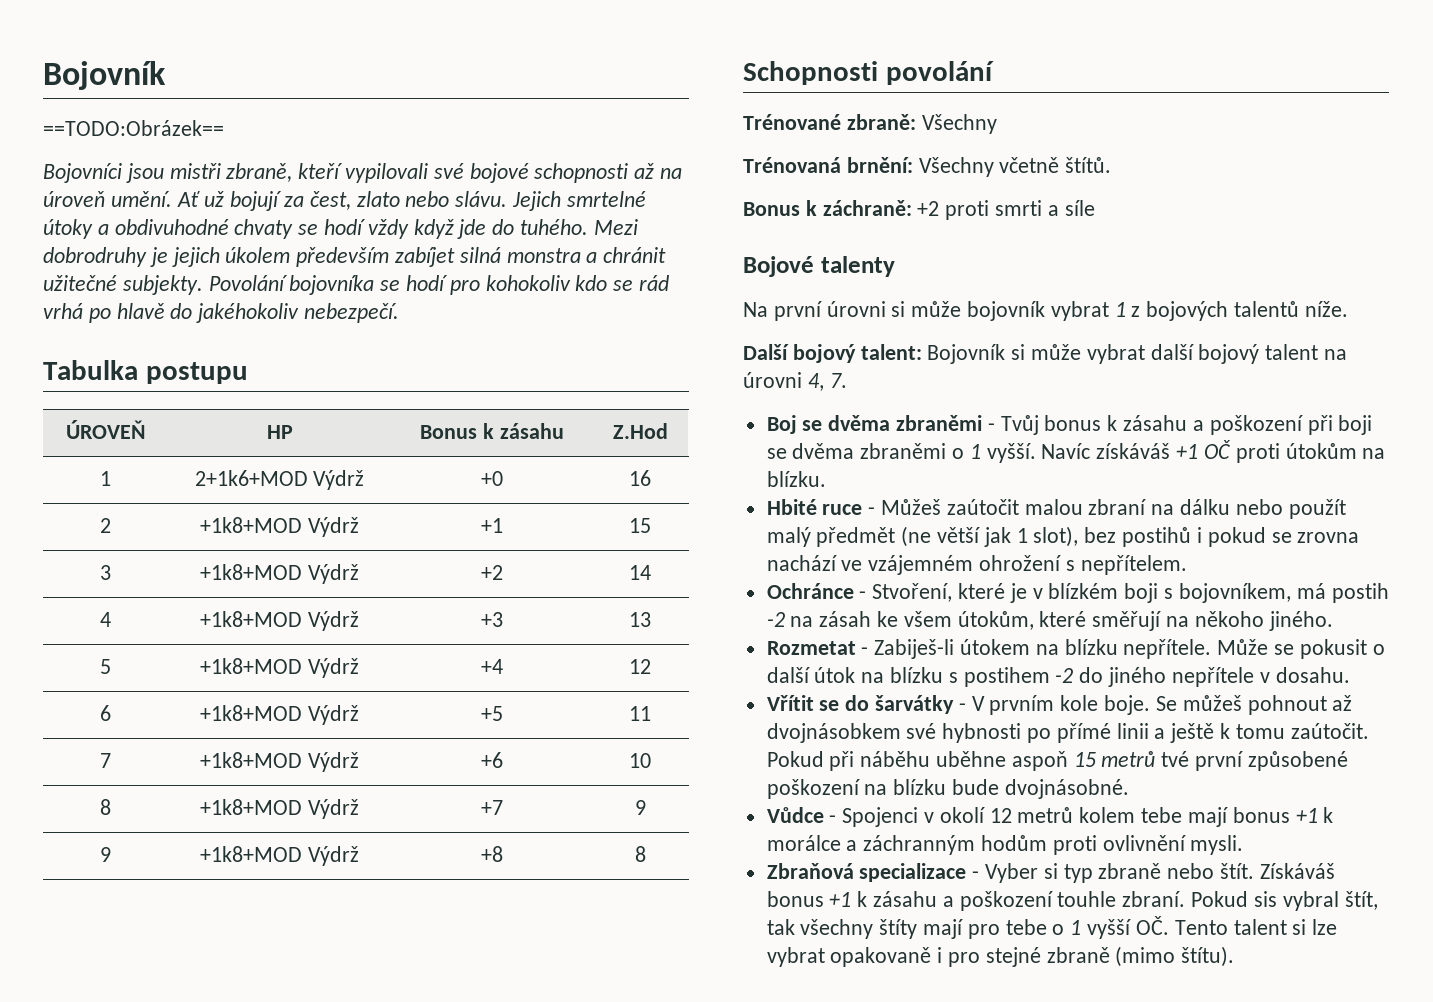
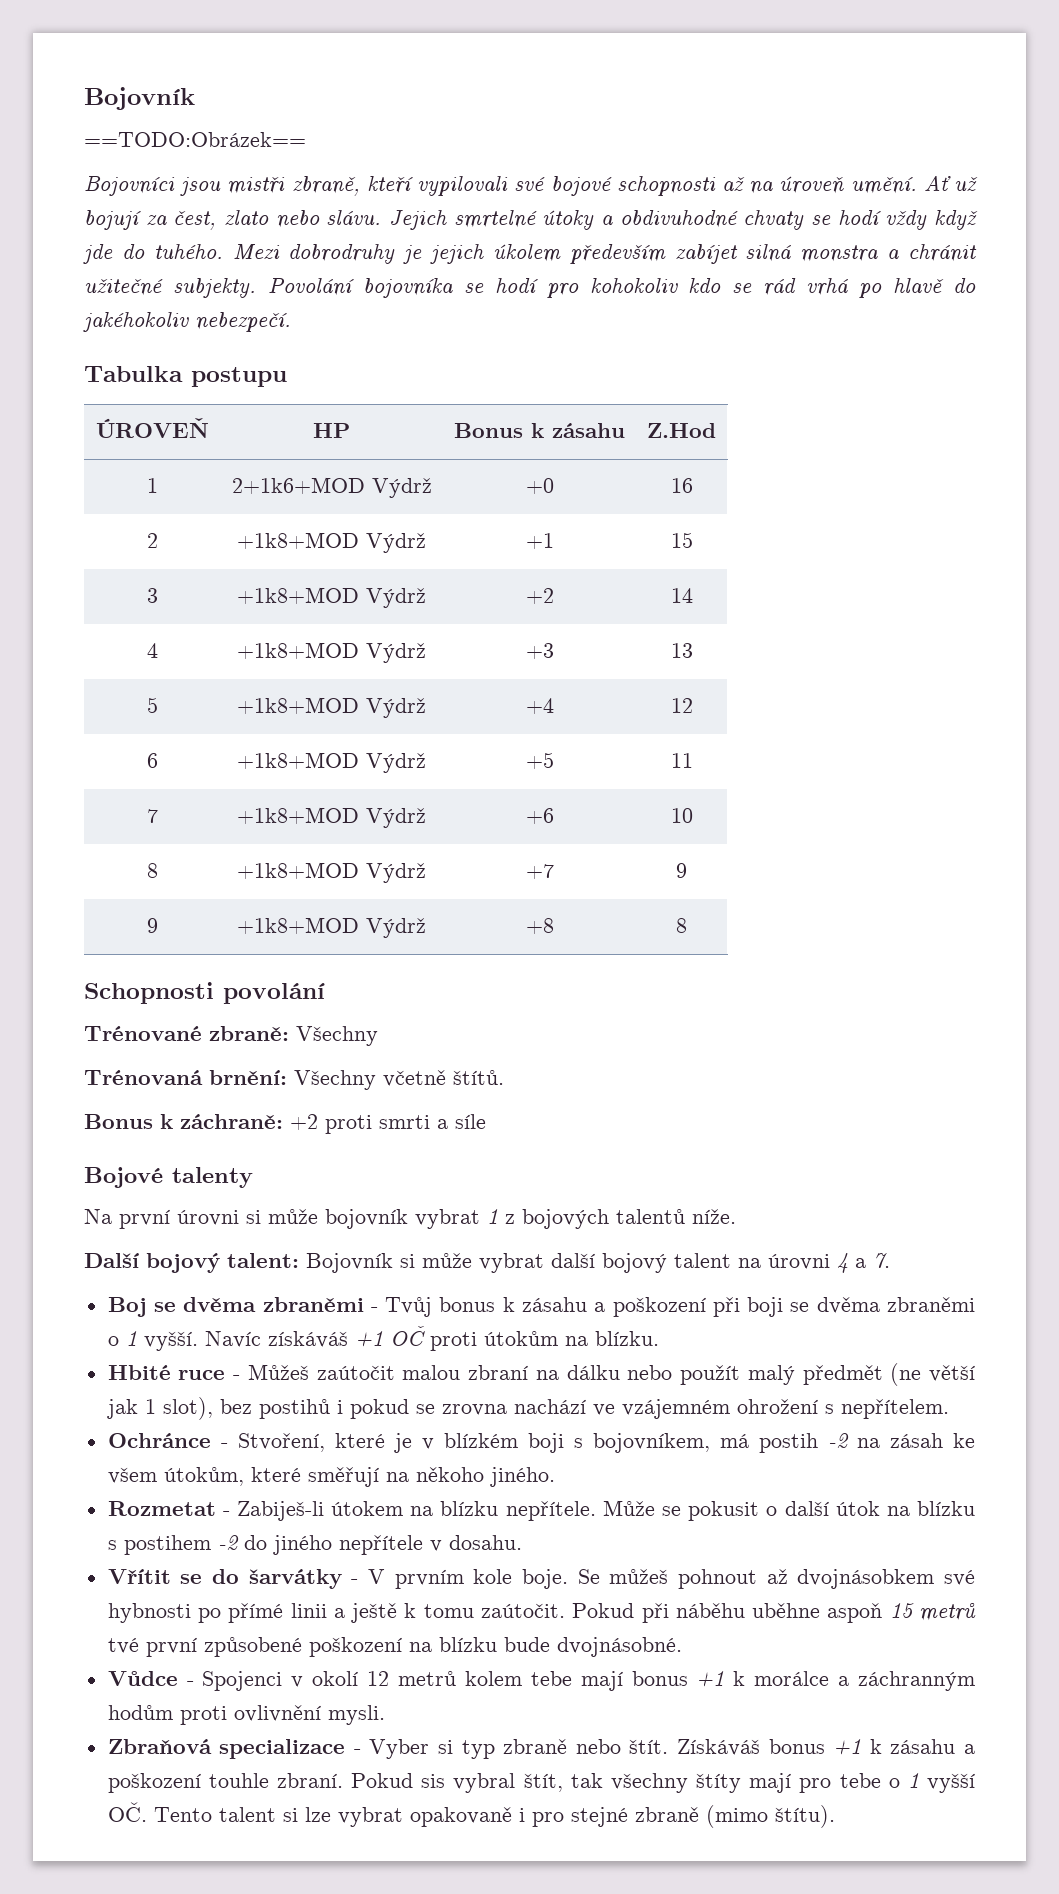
- Další bojový talent: Bojovník si může vybrat další bojový talent na úrovni 4, 7.
+ Další bojový talent: Bojovník si může vybrat další bojový talent na úrovni 4 a 7.

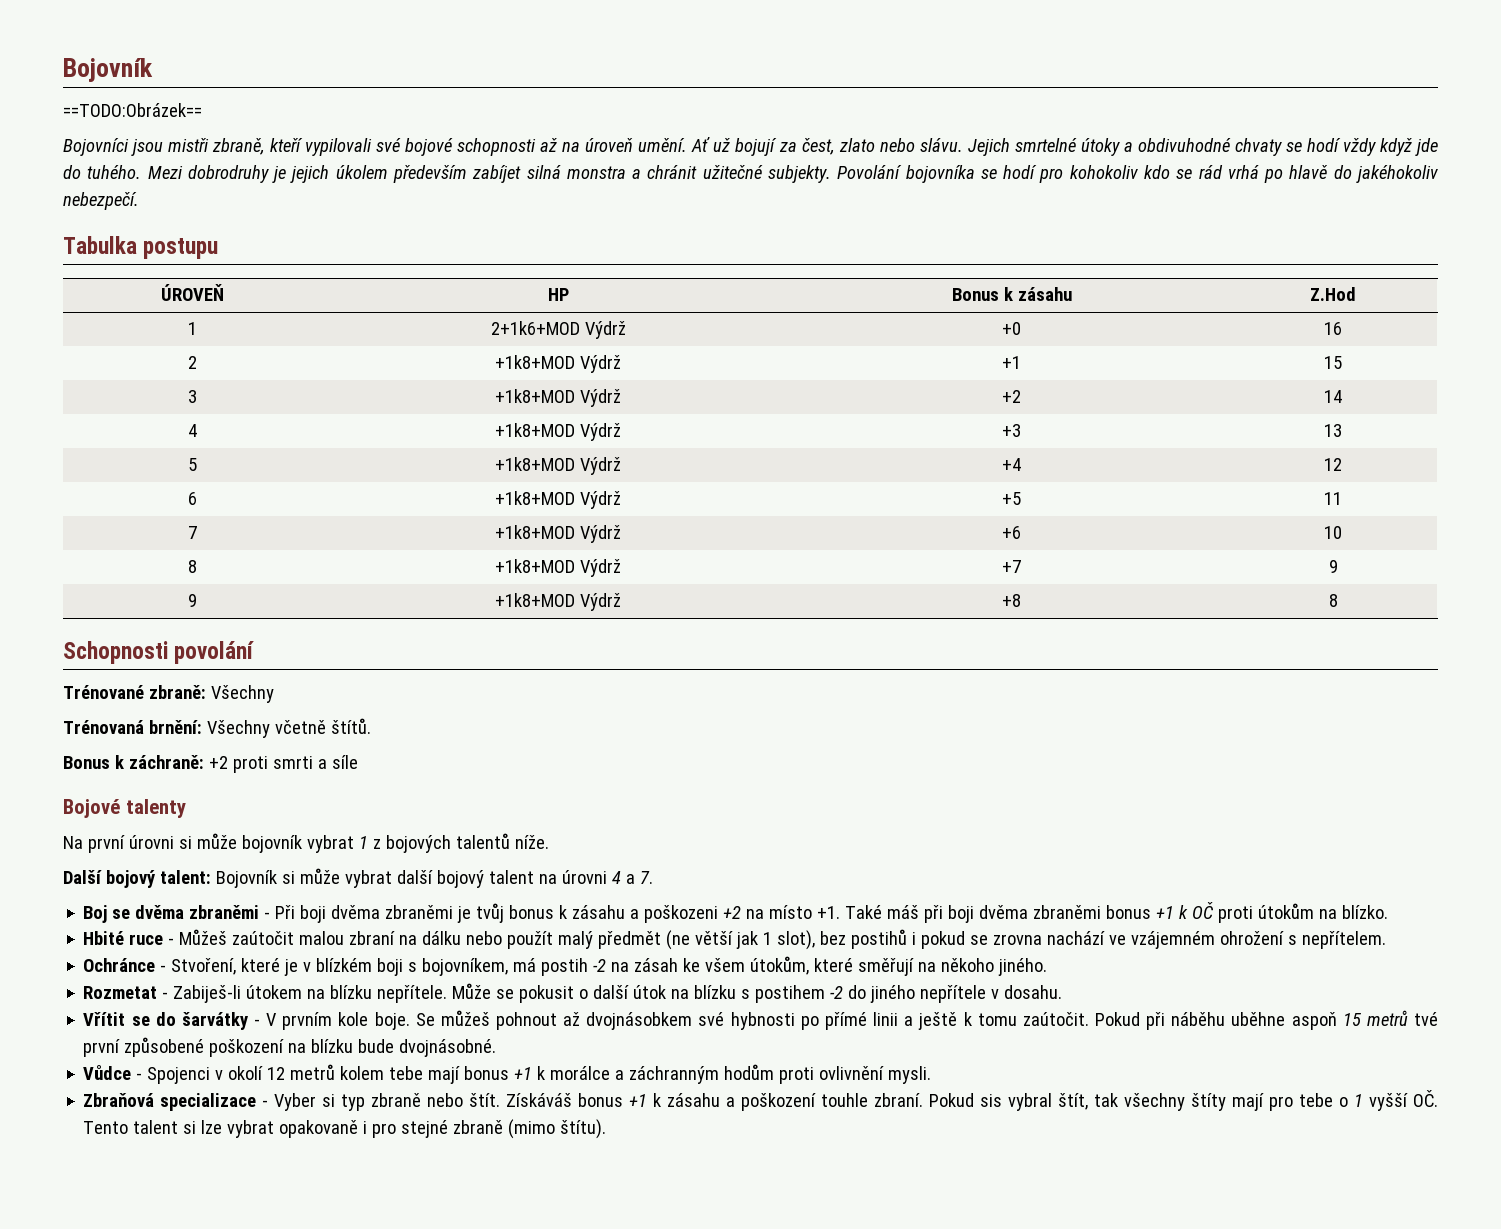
- Boj se dvěma zbraněmi - Tvůj bonus k zásahu a poškození při boji se dvěma zbraněmi o 1 vyšší. Navíc získáváš +1 OČ proti útokům na blízku.
+ Boj se dvěma zbraněmi - Při boji dvěma zbraněmi je tvůj bonus k zásahu a poškozeni +2 na místo +1. Také máš při boji dvěma zbraněmi bonus +1 k OČ proti útokům na blízko.

